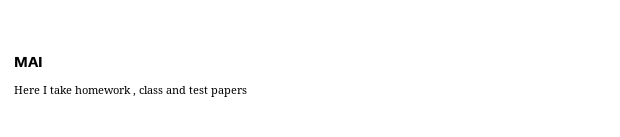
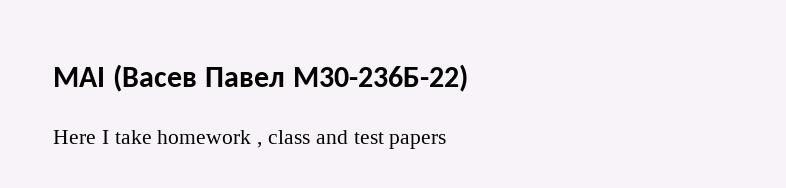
- MAI
+ MAI (Васев Павел М30-236Б-22)

